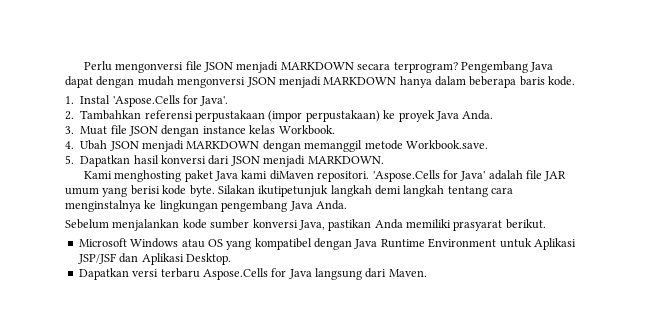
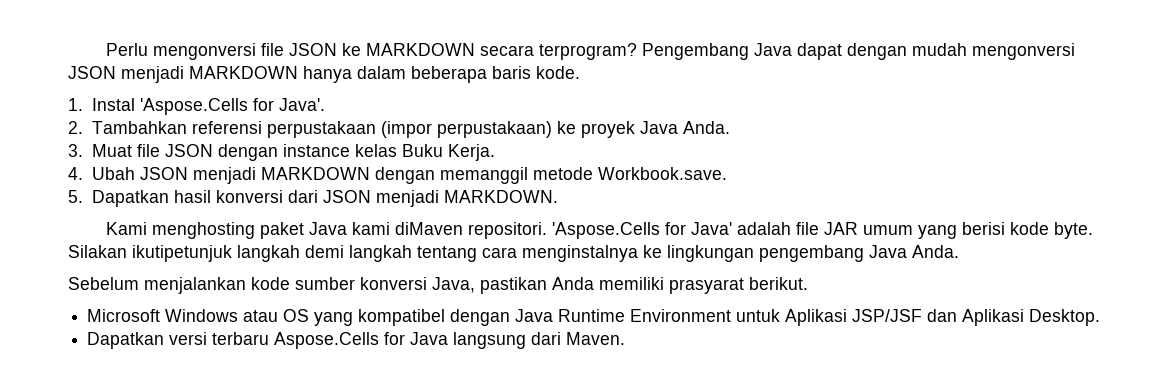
- Perlu mengonversi file JSON menjadi MARKDOWN secara terprogram?
+ Perlu mengonversi file JSON ke MARKDOWN secara terprogram?
- 3. Muat file JSON dengan instance kelas Workbook.
+ 3. Muat file JSON dengan instance kelas Buku Kerja.

